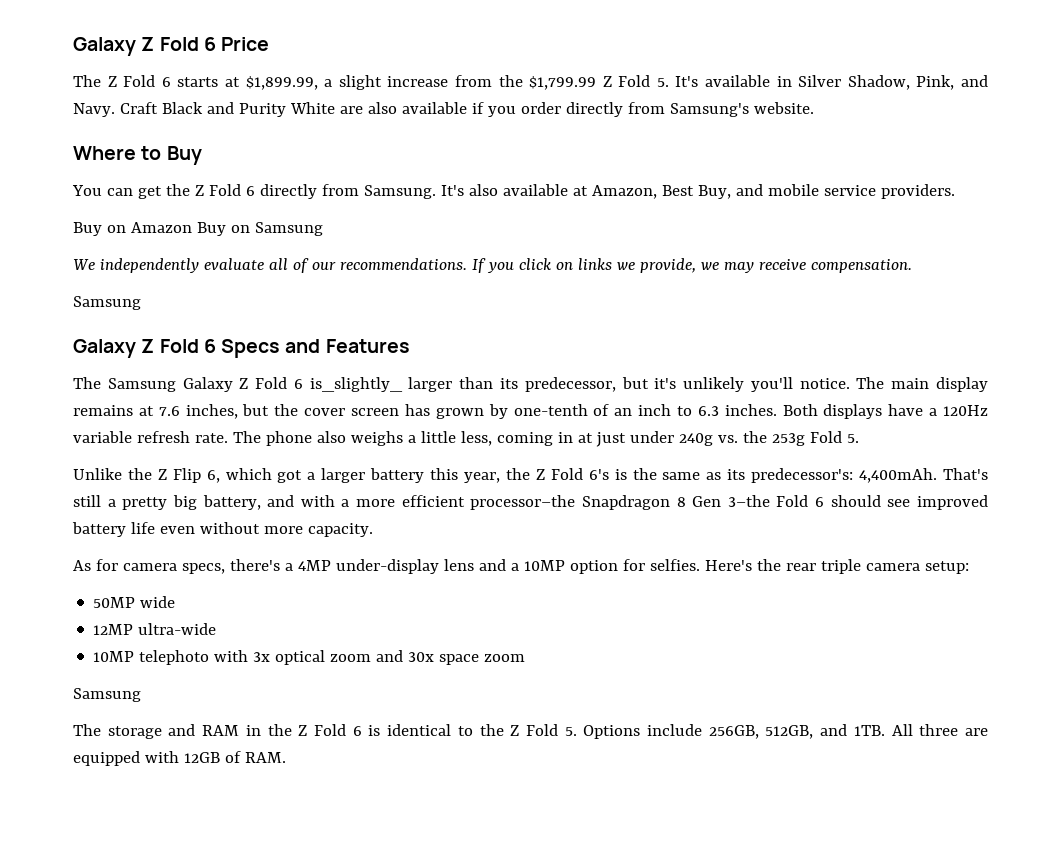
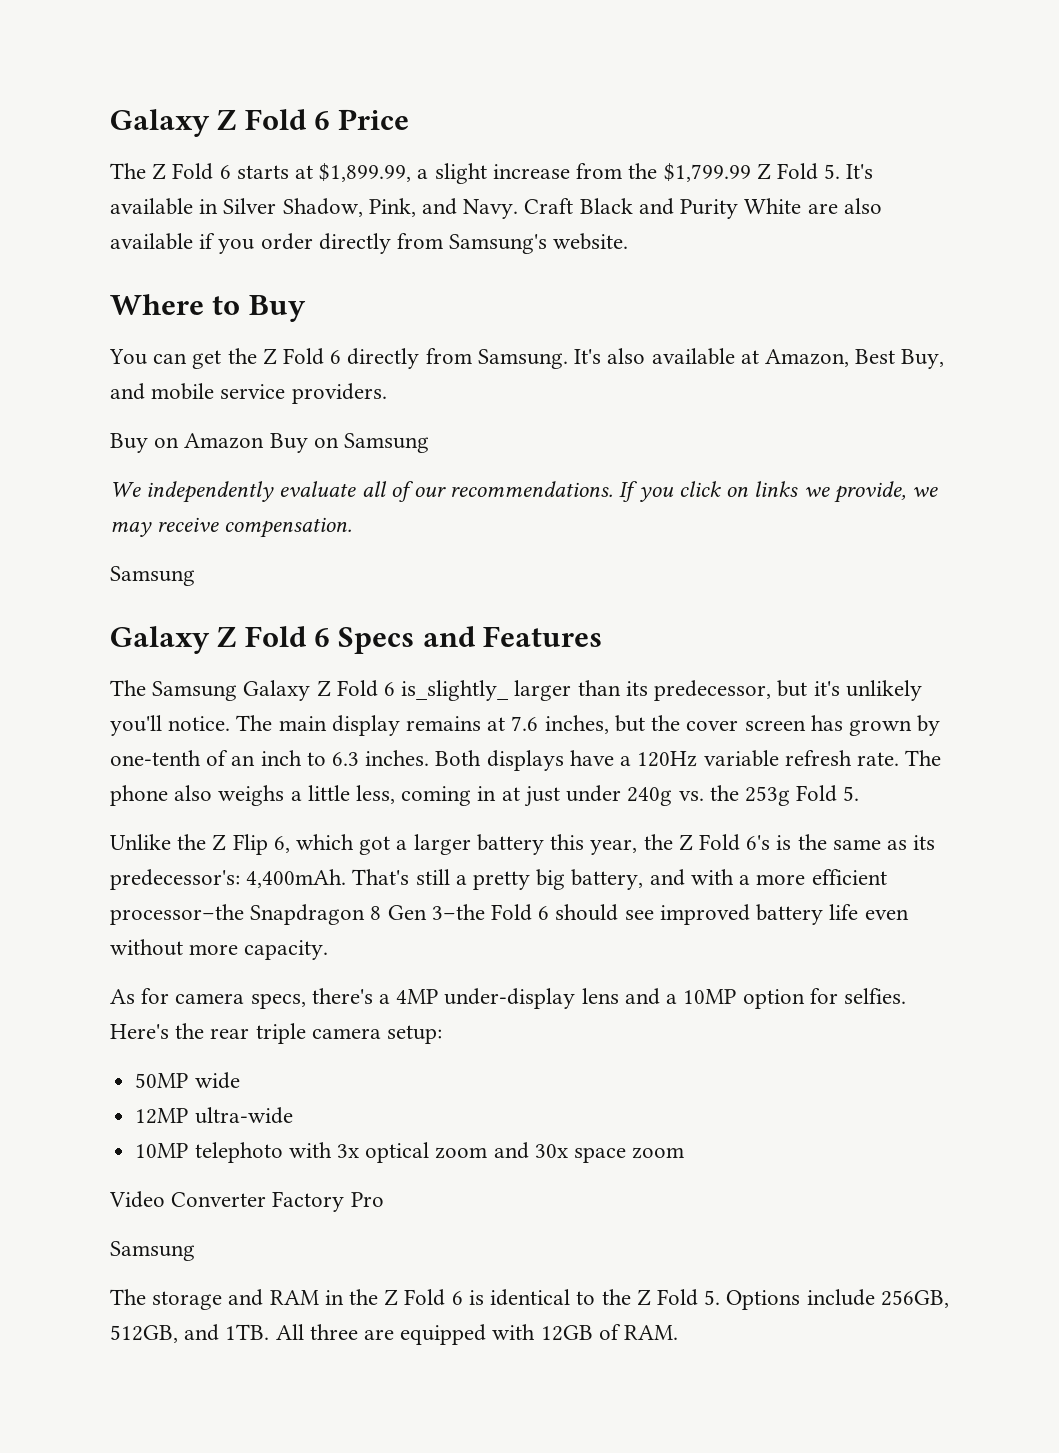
+ Video Converter Factory Pro

